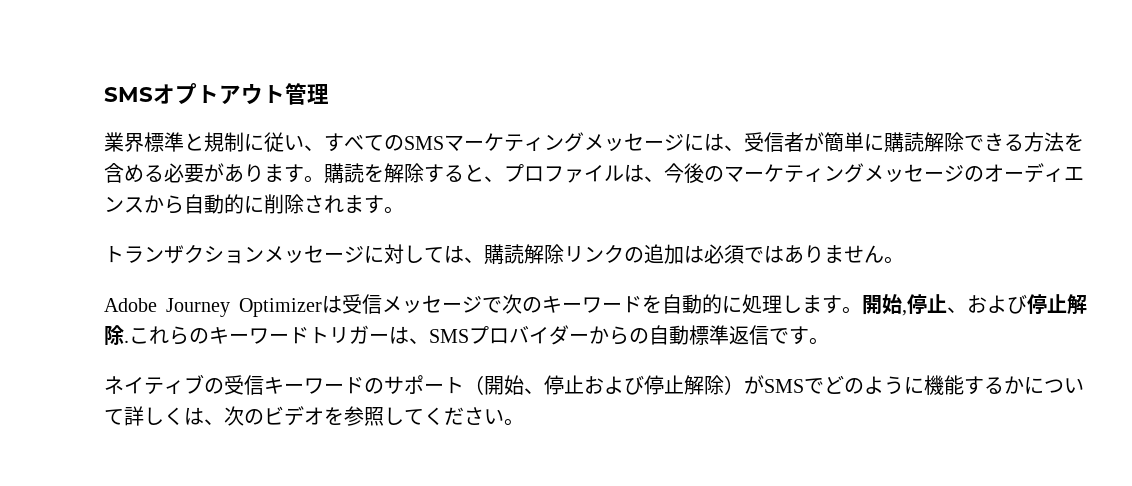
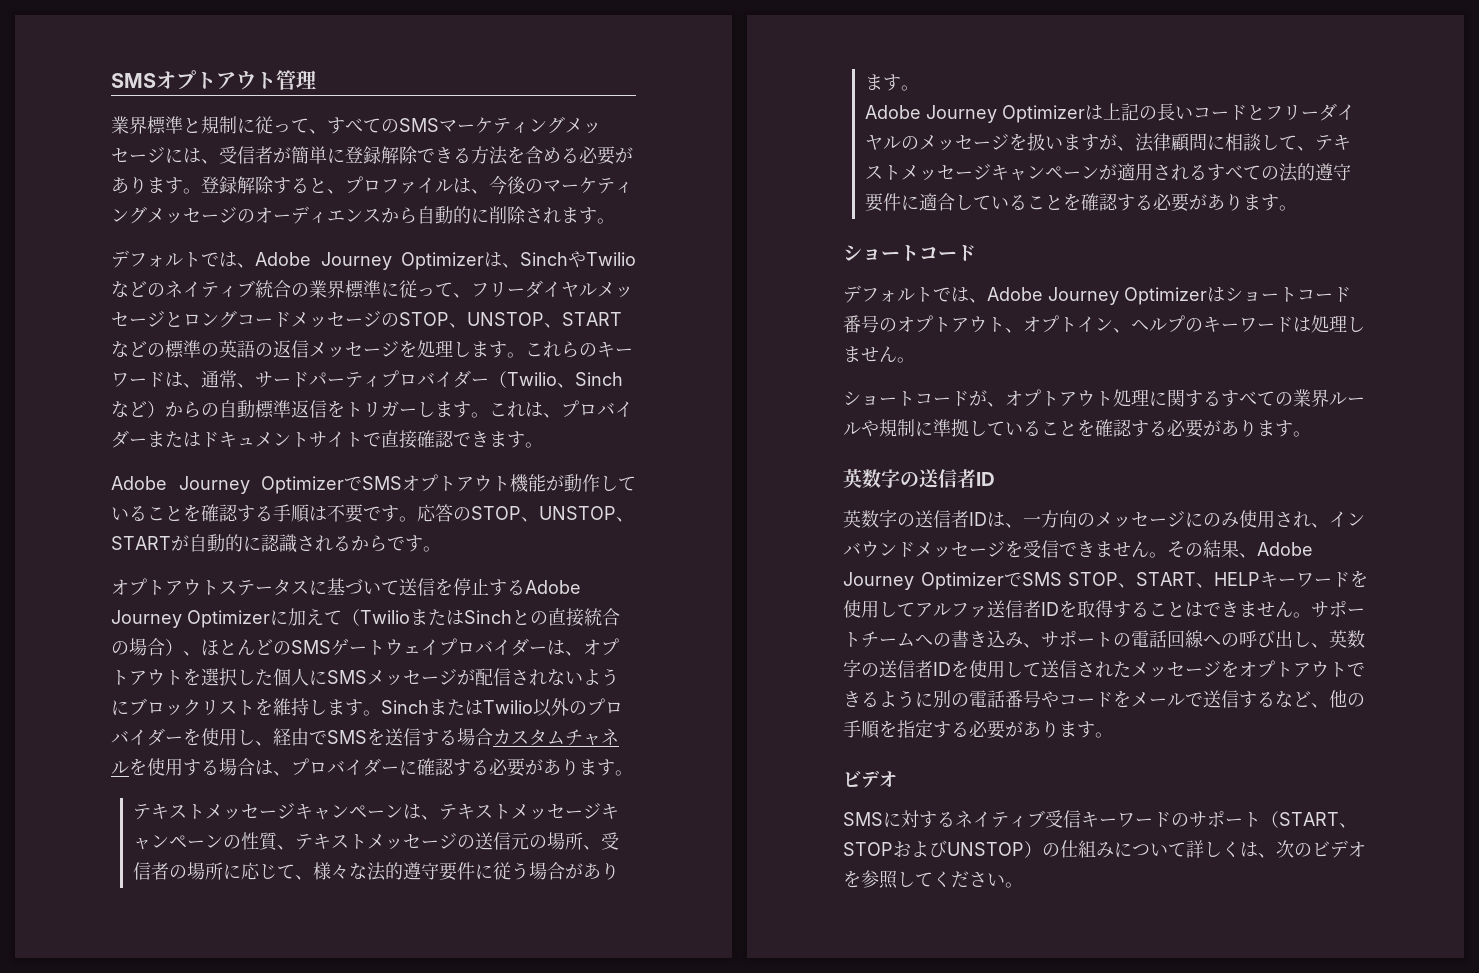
- 業界標準と規制に従い、すべてのSMSマーケティングメッセージには、受信者が簡単に購読解除できる方法を含める必要があります。
+ 業界標準と規制に従って、すべてのSMSマーケティングメッセージには、受信者が簡単に登録解除できる方法を含める必要があります。
- 購読を解除すると、プロファイルは、今後のマーケティングメッセージのオーディエンスから自動的に削除されます。
+ 登録解除すると、プロファイルは、今後のマーケティングメッセージのオーディエンスから自動的に削除されます。
- トランザクションメッセージに対しては、購読解除リンクの追加は必須ではありません。
- Adobe Journey Optimizerは受信メッセージで次のキーワードを自動的に処理します。開始,停止、および停止解除.
+ デフォルトでは、Adobe Journey Optimizerは、SinchやTwilioなどのネイティブ統合の業界標準に従って、フリーダイヤルメッセージとロングコードメッセージのSTOP、UNSTOP、STARTなどの標準の英語の返信メッセージを処理します。
- これらのキーワードトリガーは、SMSプロバイダーからの自動標準返信です。
- ネイティブの受信キーワードのサポート（開始、停止および停止解除）がSMSでどのように機能するかについて詳しくは、次のビデオを参照してください。
+ これらのキーワードは、通常、サードパーティプロバイダー（Twilio、Sinchなど）からの自動標準返信をトリガーします。これは、プロバイダーまたはドキュメントサイトで直接確認できます。
+ Adobe Journey OptimizerでSMSオプトアウト機能が動作していることを確認する手順は不要です。応答のSTOP、UNSTOP、STARTが自動的に認識されるからです。
+ オプトアウトステータスに基づいて送信を停止するAdobe Journey Optimizerに加えて（TwilioまたはSinchとの直接統合の場合）、ほとんどのSMSゲートウェイプロバイダーは、オプトアウトを選択した個人にSMSメッセージが配信されないようにブロックリストを維持します。SinchまたはTwilio以外のプロバイダーを使用し、経由でSMSを送信する場合カスタムチャネルを使用する場合は、プロバイダーに確認する必要があります。
+ テキストメッセージキャンペーンは、テキストメッセージキャンペーンの性質、テキストメッセージの送信元の場所、受信者の場所に応じて、様々な法的遵守要件に従う場合があります。
+ Adobe Journey Optimizerは上記の長いコードとフリーダイヤルのメッセージを扱いますが、法律顧問に相談して、テキストメッセージキャンペーンが適用されるすべての法的遵守要件に適合していることを確認する必要があります。
+ ショートコード
+ デフォルトでは、Adobe Journey Optimizerはショートコード番号のオプトアウト、オプトイン、ヘルプのキーワードは処理しません。
+ ショートコードが、オプトアウト処理に関するすべての業界ルールや規制に準拠していることを確認する必要があります。
+ 英数字の送信者ID
+ 英数字の送信者IDは、一方向のメッセージにのみ使用され、インバウンドメッセージを受信できません。その結果、Adobe Journey OptimizerでSMS STOP、START、HELPキーワードを使用してアルファ送信者IDを取得することはできません。サポートチームへの書き込み、サポートの電話回線への呼び出し、英数字の送信者IDを使用して送信されたメッセージをオプトアウトできるように別の電話番号やコードをメールで送信するなど、他の手順を指定する必要があります。
+ ビデオ
+ SMSに対するネイティブ受信キーワードのサポート（START、STOPおよびUNSTOP）の仕組みについて詳しくは、次のビデオを参照してください。

